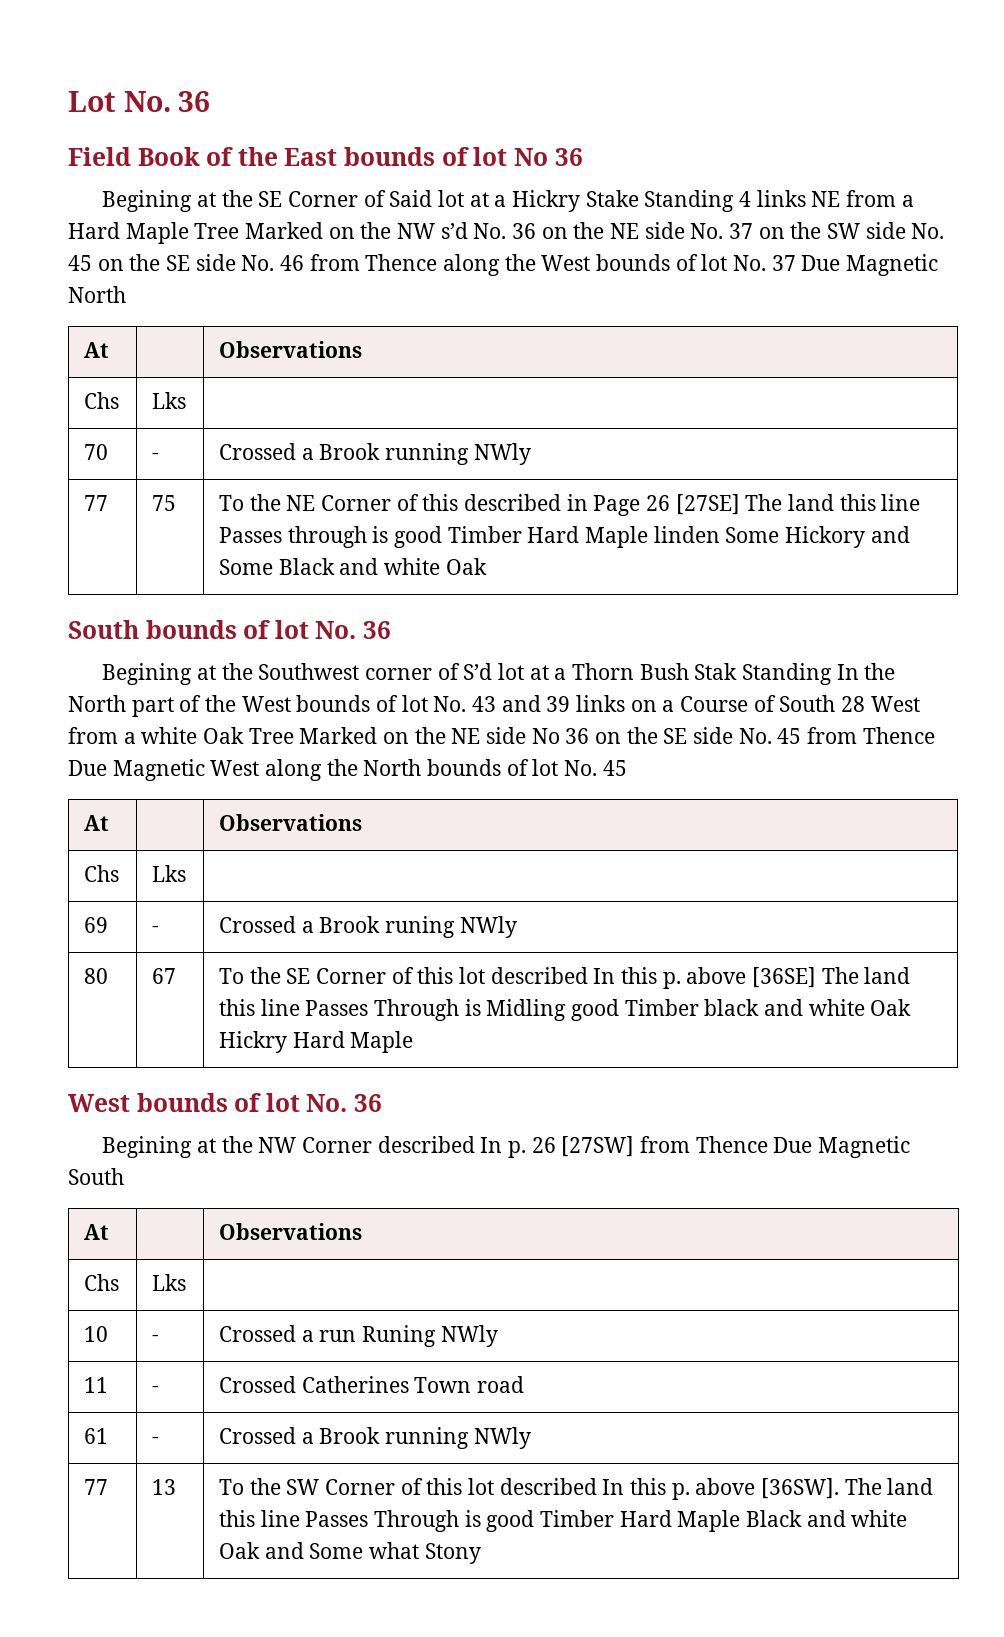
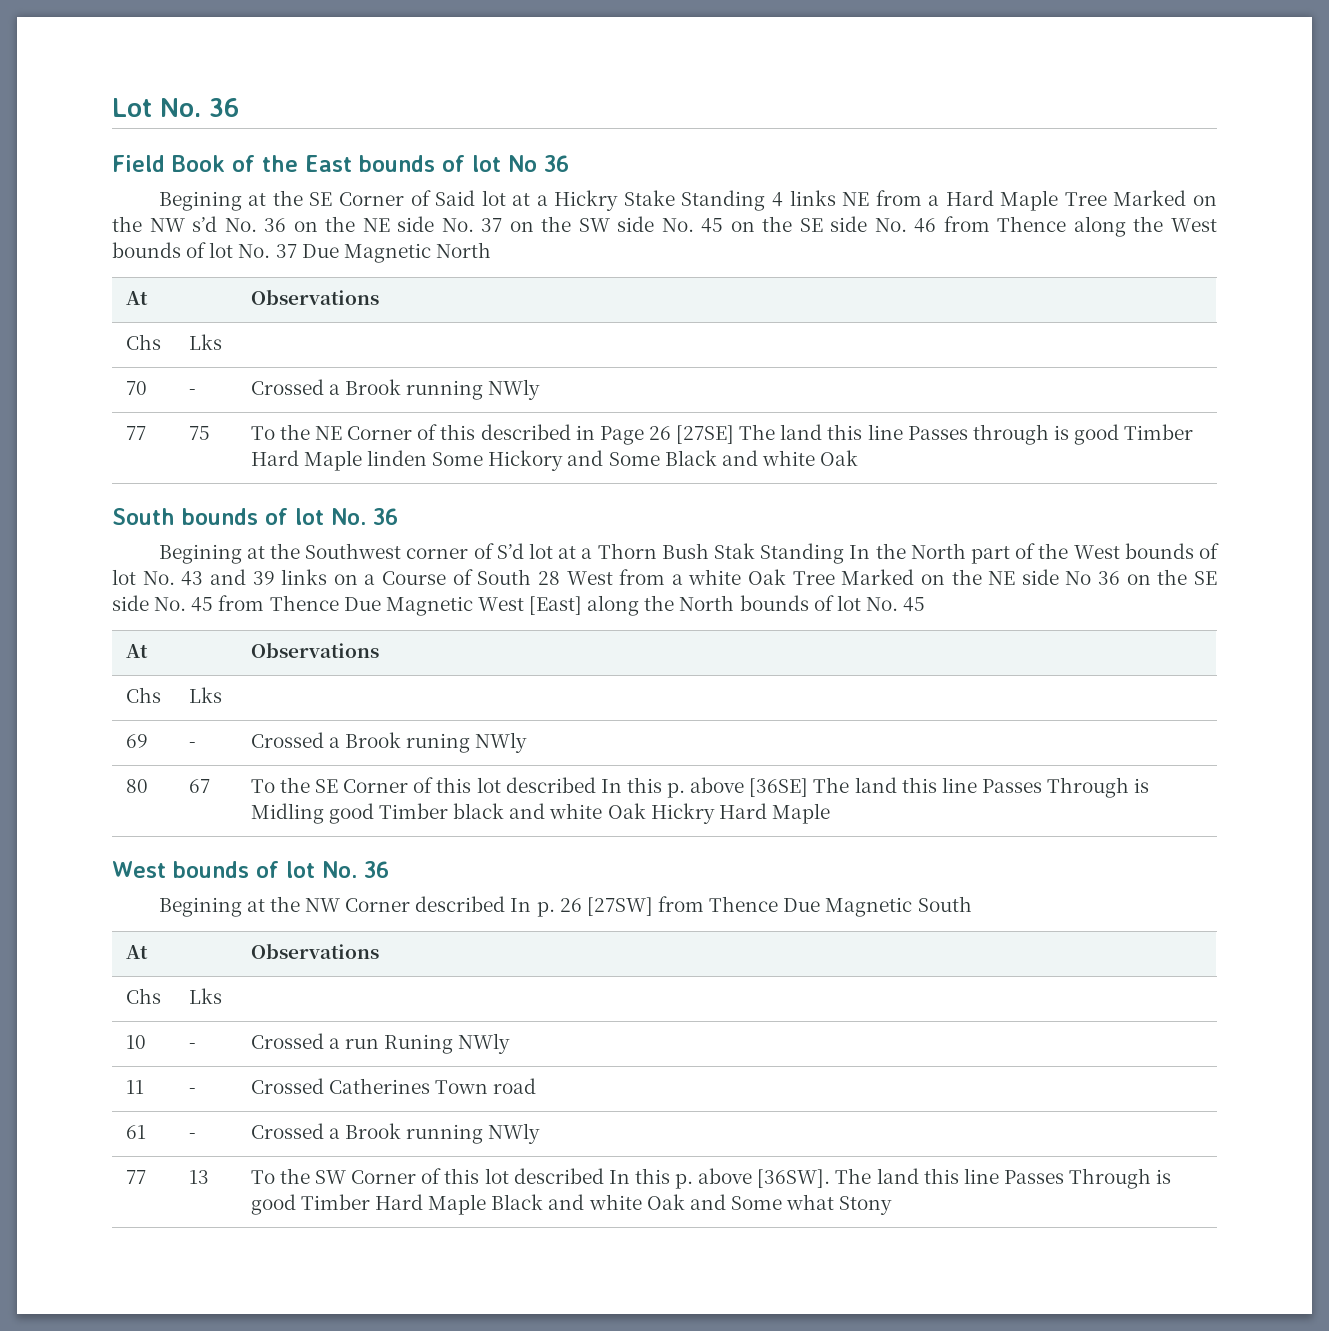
- Begining at the Southwest corner of S’d lot at a Thorn Bush Stak Standing In the North part of the West bounds of lot No. 43 and 39 links on a Course of South 28 West from a white Oak Tree Marked on the NE side No 36 on the SE side No. 45 from Thence Due Magnetic West along the North bounds of lot No. 45
+ Begining at the Southwest corner of S’d lot at a Thorn Bush Stak Standing In the North part of the West bounds of lot No. 43 and 39 links on a Course of South 28 West from a white Oak Tree Marked on the NE side No 36 on the SE side No. 45 from Thence Due Magnetic West [East] along the North bounds of lot No. 45

